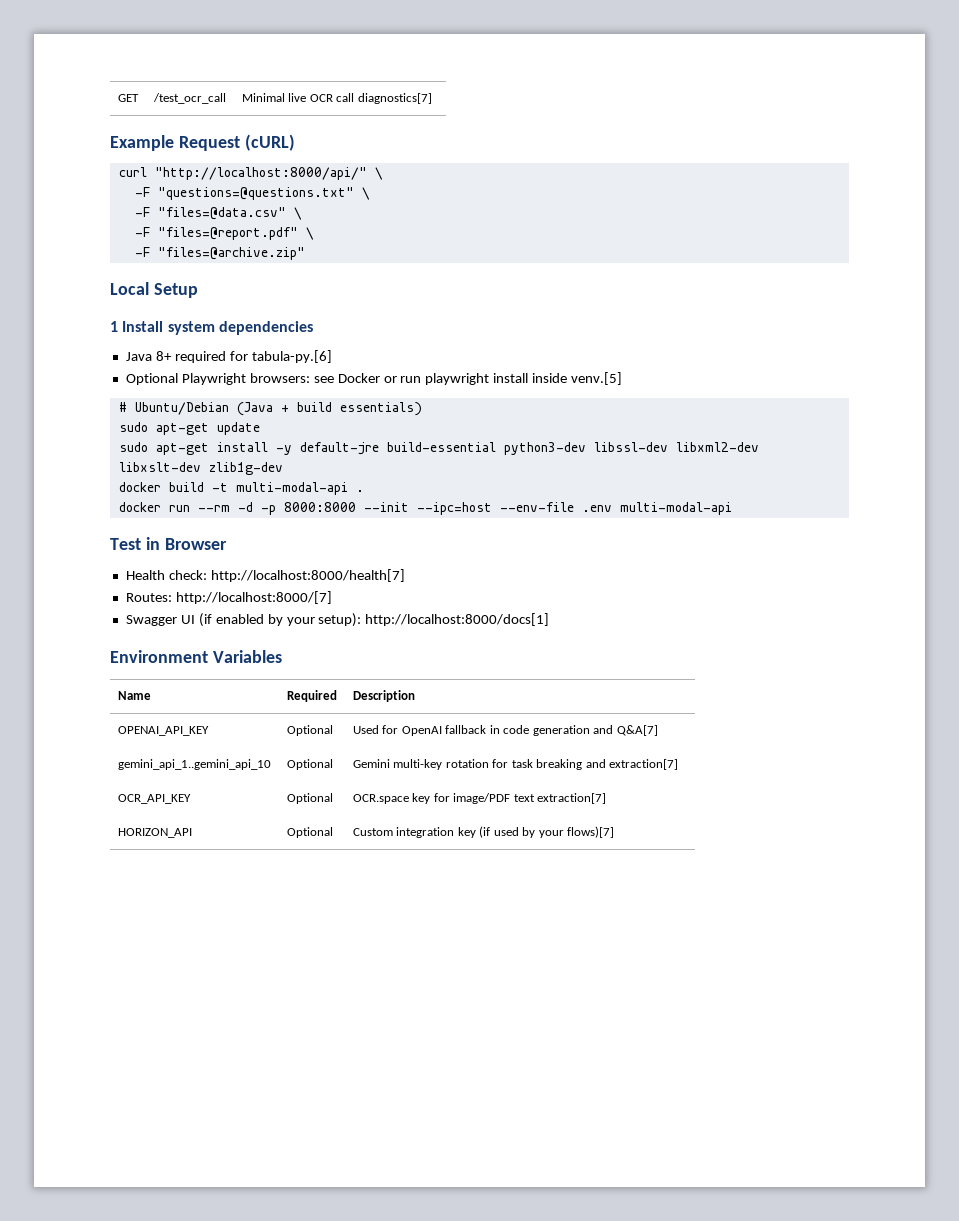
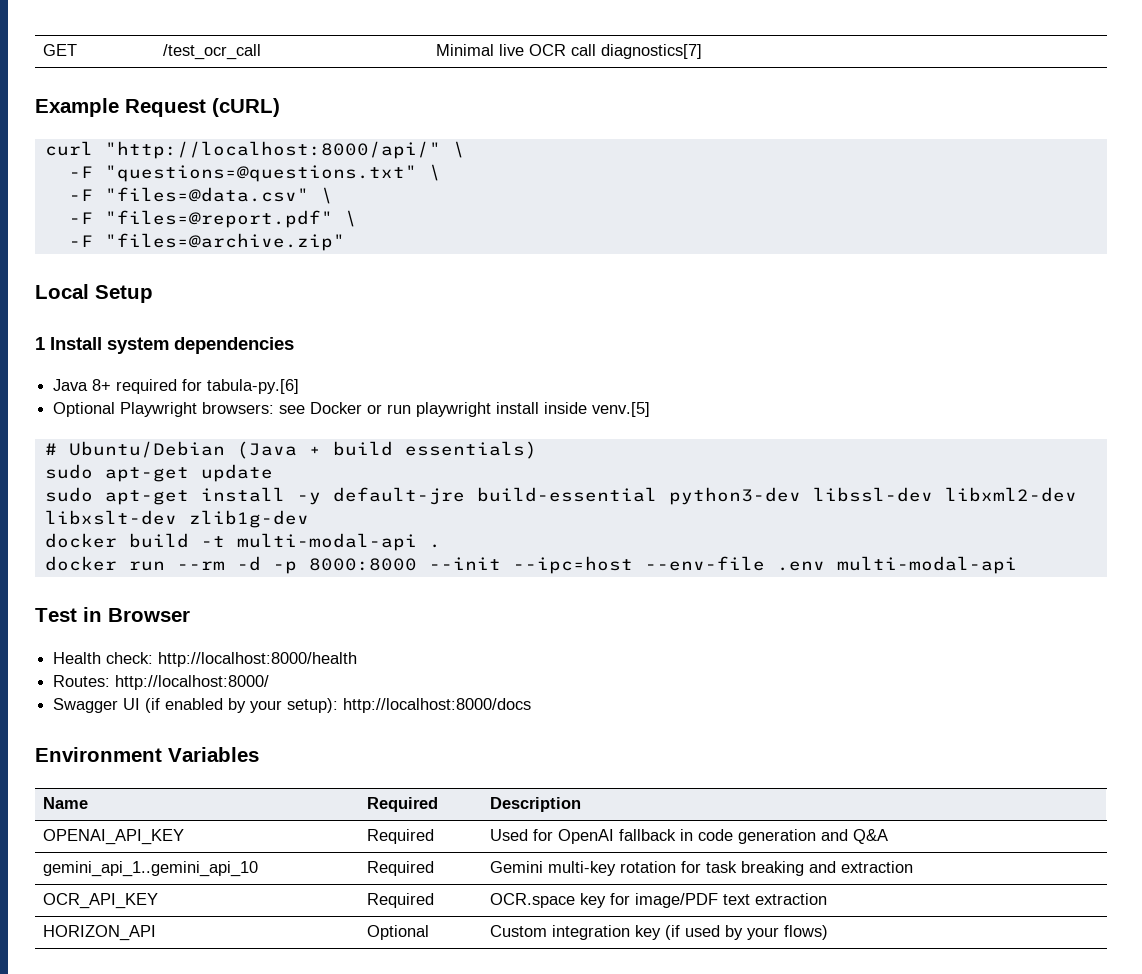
- Health check: http://localhost:8000/health[7]
+ Health check: http://localhost:8000/health
- Routes: http://localhost:8000/[7]
+ Routes: http://localhost:8000/
- Swagger UI (if enabled by your setup): http://localhost:8000/docs[1]
+ Swagger UI (if enabled by your setup): http://localhost:8000/docs
- OPENAI_API_KEY | Optional | Used for OpenAI fallback in code generation and Q&A[7]
+ OPENAI_API_KEY | Required | Used for OpenAI fallback in code generation and Q&A
- gemini_api_1..gemini_api_10 | Optional | Gemini multi-key rotation for task breaking and extraction[7]
+ gemini_api_1..gemini_api_10 | Required | Gemini multi-key rotation for task breaking and extraction
- OCR_API_KEY | Optional | OCR.space key for image/PDF text extraction[7]
+ OCR_API_KEY | Required | OCR.space key for image/PDF text extraction
- HORIZON_API | Optional | Custom integration key (if used by your flows)[7]
+ HORIZON_API | Optional | Custom integration key (if used by your flows)

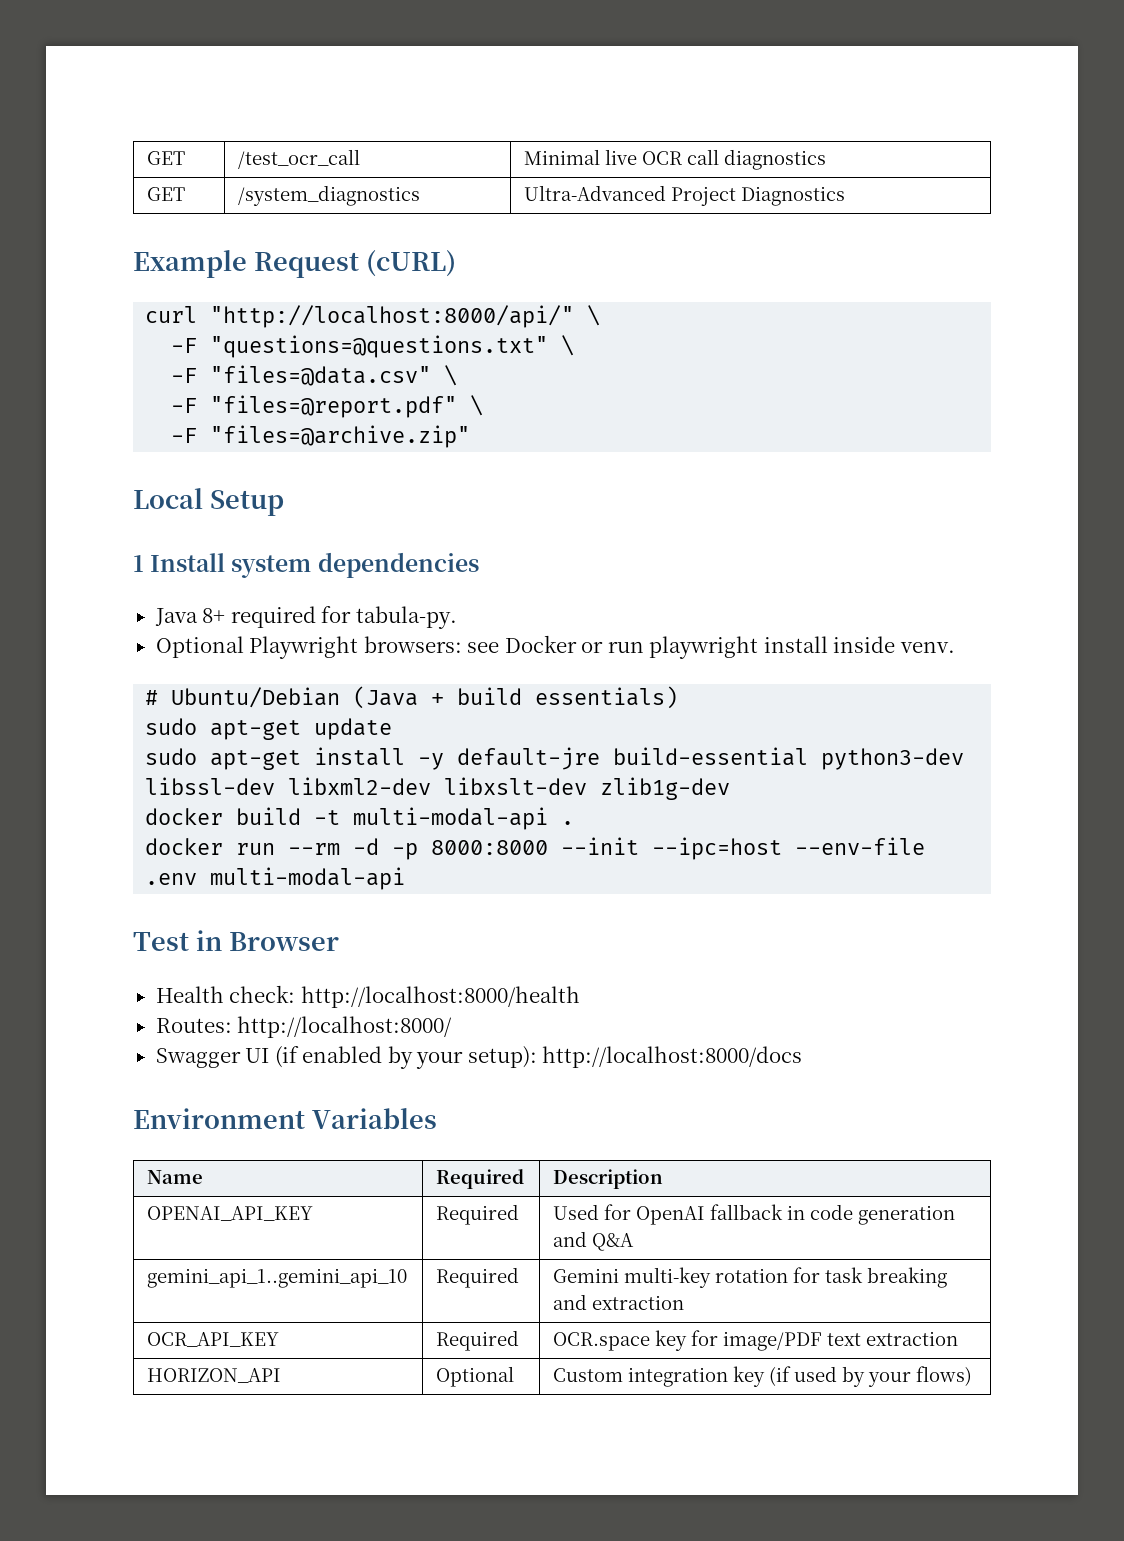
- GET | /test_ocr_call | Minimal live OCR call diagnostics[7]
+ GET | /test_ocr_call | Minimal live OCR call diagnostics
+ GET | /system_diagnostics | Ultra-Advanced Project Diagnostics
- Java 8+ required for tabula-py.[6]
+ Java 8+ required for tabula-py.
- Optional Playwright browsers: see Docker or run playwright install inside venv.[5]
+ Optional Playwright browsers: see Docker or run playwright install inside venv.

